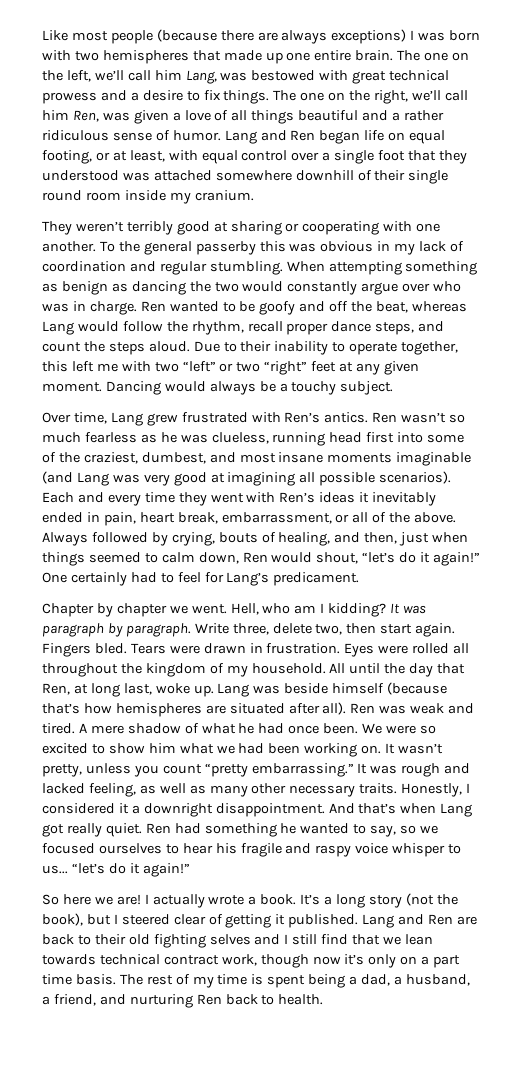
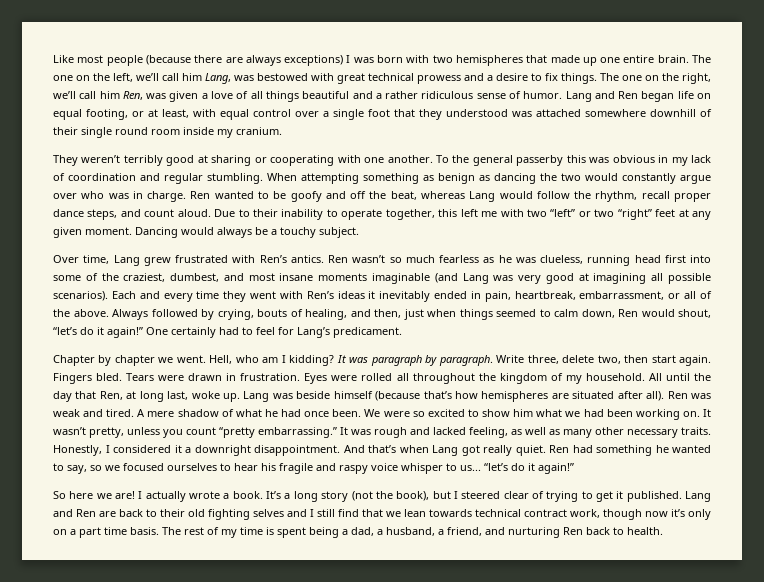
- Ren wanted to be goofy and off the beat, whereas Lang would follow the rhythm, recall proper dance steps, and count the steps aloud.
+ Ren wanted to be goofy and off the beat, whereas Lang would follow the rhythm, recall proper dance steps, and count aloud.
- Each and every time they went with Ren’s ideas it inevitably ended in pain, heart break, embarrassment, or all of the above.
+ Each and every time they went with Ren’s ideas it inevitably ended in pain, heartbreak, embarrassment, or all of the above.
- It’s a long story (not the book), but I steered clear of getting it published.
+ It’s a long story (not the book), but I steered clear of trying to get it published.

